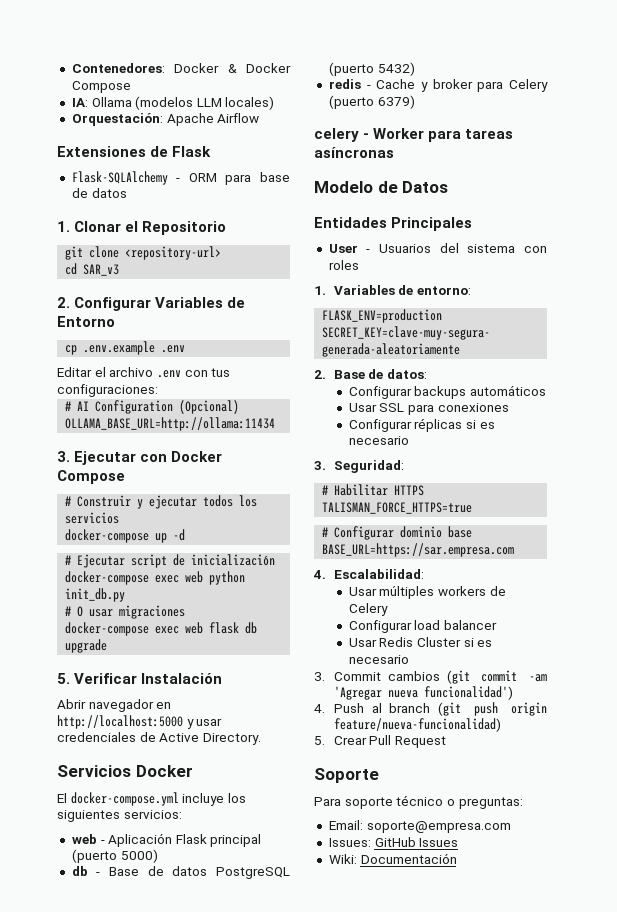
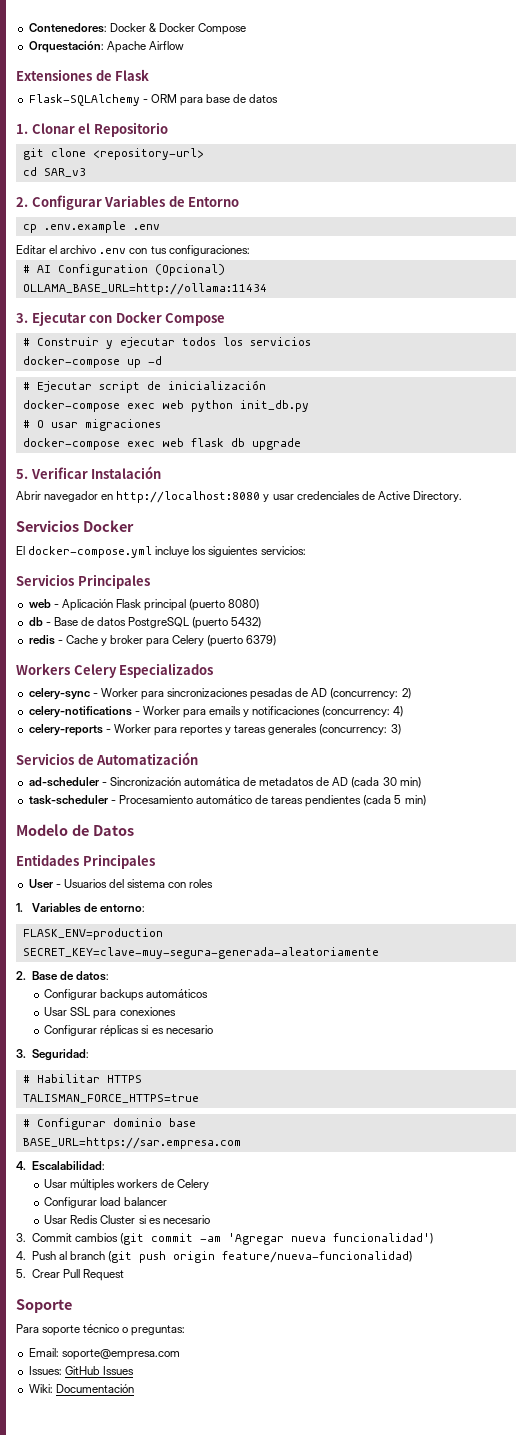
- IA: Ollama (modelos LLM locales)
- Abrir navegador en http://localhost:5000 y usar credenciales de Active Directory.
+ Abrir navegador en http://localhost:8080 y usar credenciales de Active Directory.
+ Servicios Principales
- web - Aplicación Flask principal (puerto 5000)
+ web - Aplicación Flask principal (puerto 8080)
- celery - Worker para tareas asíncronas
+ Workers Celery Especializados
+ celery-sync - Worker para sincronizaciones pesadas de AD (concurrency: 2)
+ celery-notifications - Worker para emails y notificaciones (concurrency: 4)
+ celery-reports - Worker para reportes y tareas generales (concurrency: 3)
+ Servicios de Automatización
+ ad-scheduler - Sincronización automática de metadatos de AD (cada 30 min)
+ task-scheduler - Procesamiento automático de tareas pendientes (cada 5 min)

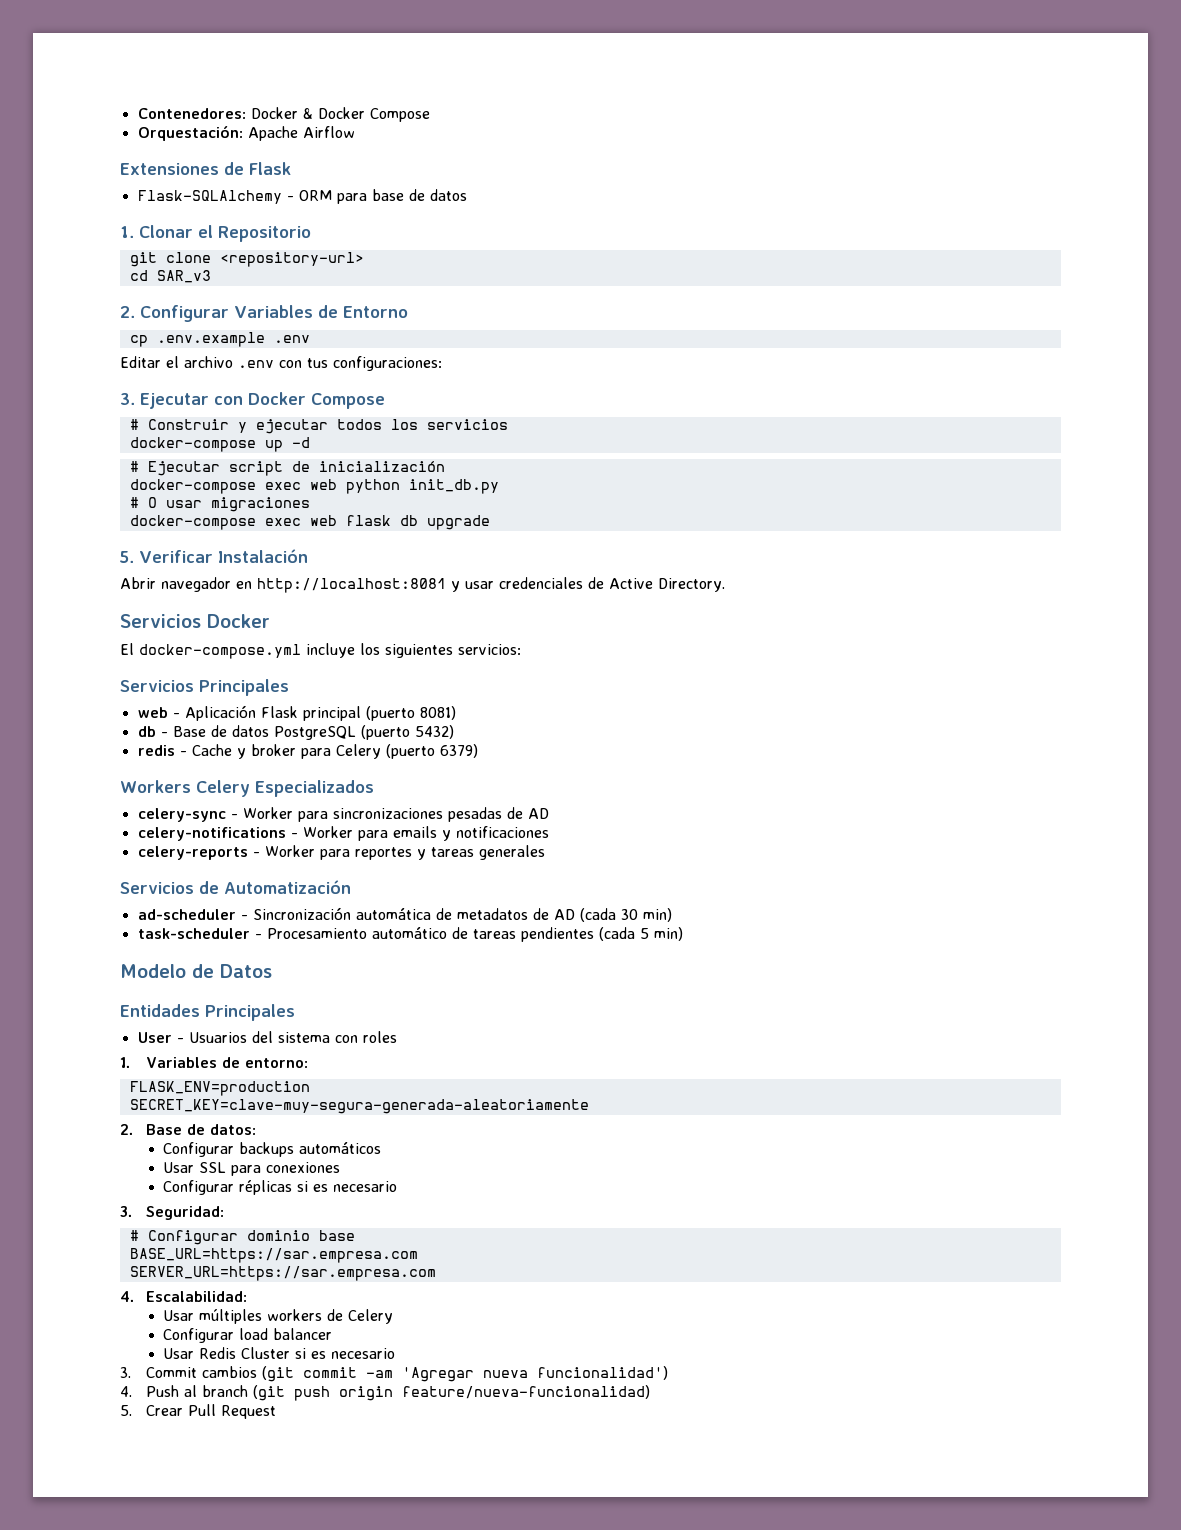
- # AI Configuration (Opcional)
- OLLAMA_BASE_URL=http://ollama:11434
- Abrir navegador en http://localhost:8080 y usar credenciales de Active Directory.
+ Abrir navegador en http://localhost:8081 y usar credenciales de Active Directory.
- web - Aplicación Flask principal (puerto 8080)
+ web - Aplicación Flask principal (puerto 8081)
- celery-sync - Worker para sincronizaciones pesadas de AD (concurrency: 2)
+ celery-sync - Worker para sincronizaciones pesadas de AD
- celery-notifications - Worker para emails y notificaciones (concurrency: 4)
+ celery-notifications - Worker para emails y notificaciones
- celery-reports - Worker para reportes y tareas generales (concurrency: 3)
+ celery-reports - Worker para reportes y tareas generales
- # Habilitar HTTPS
- TALISMAN_FORCE_HTTPS=true
+ SERVER_URL=https://sar.empresa.com
- Soporte
- Para soporte técnico o preguntas:
- Email: soporte@empresa.com
- Issues: GitHub Issues
- Wiki: Documentación

